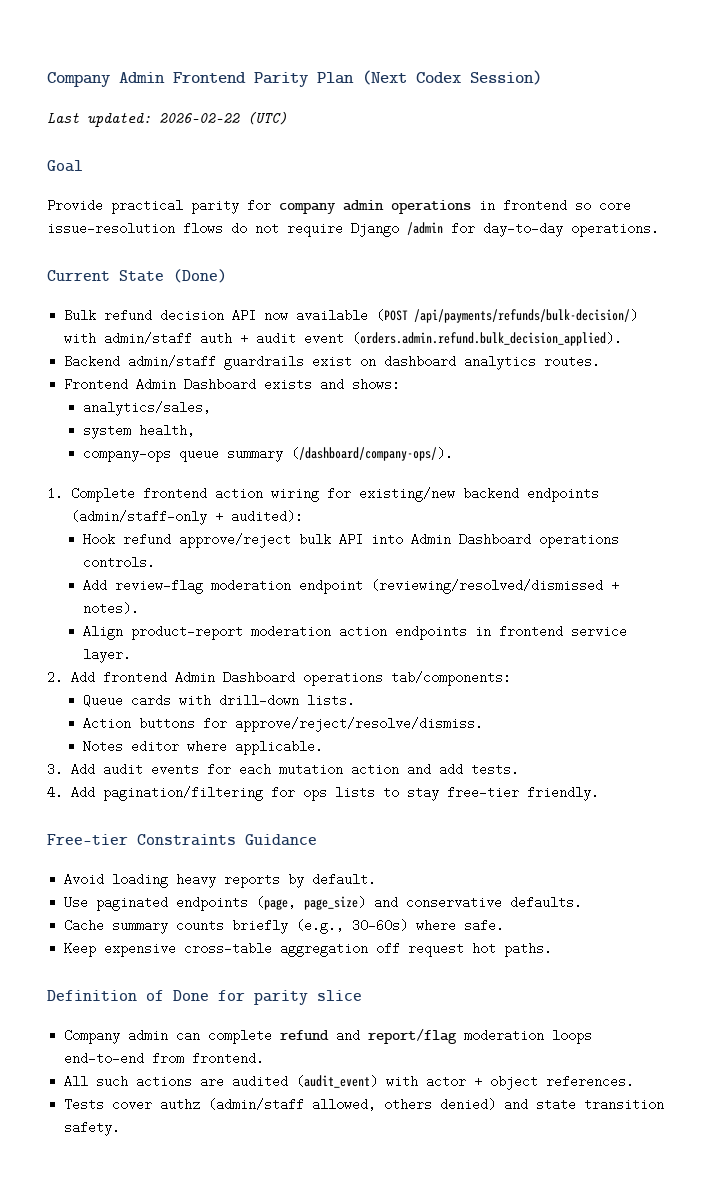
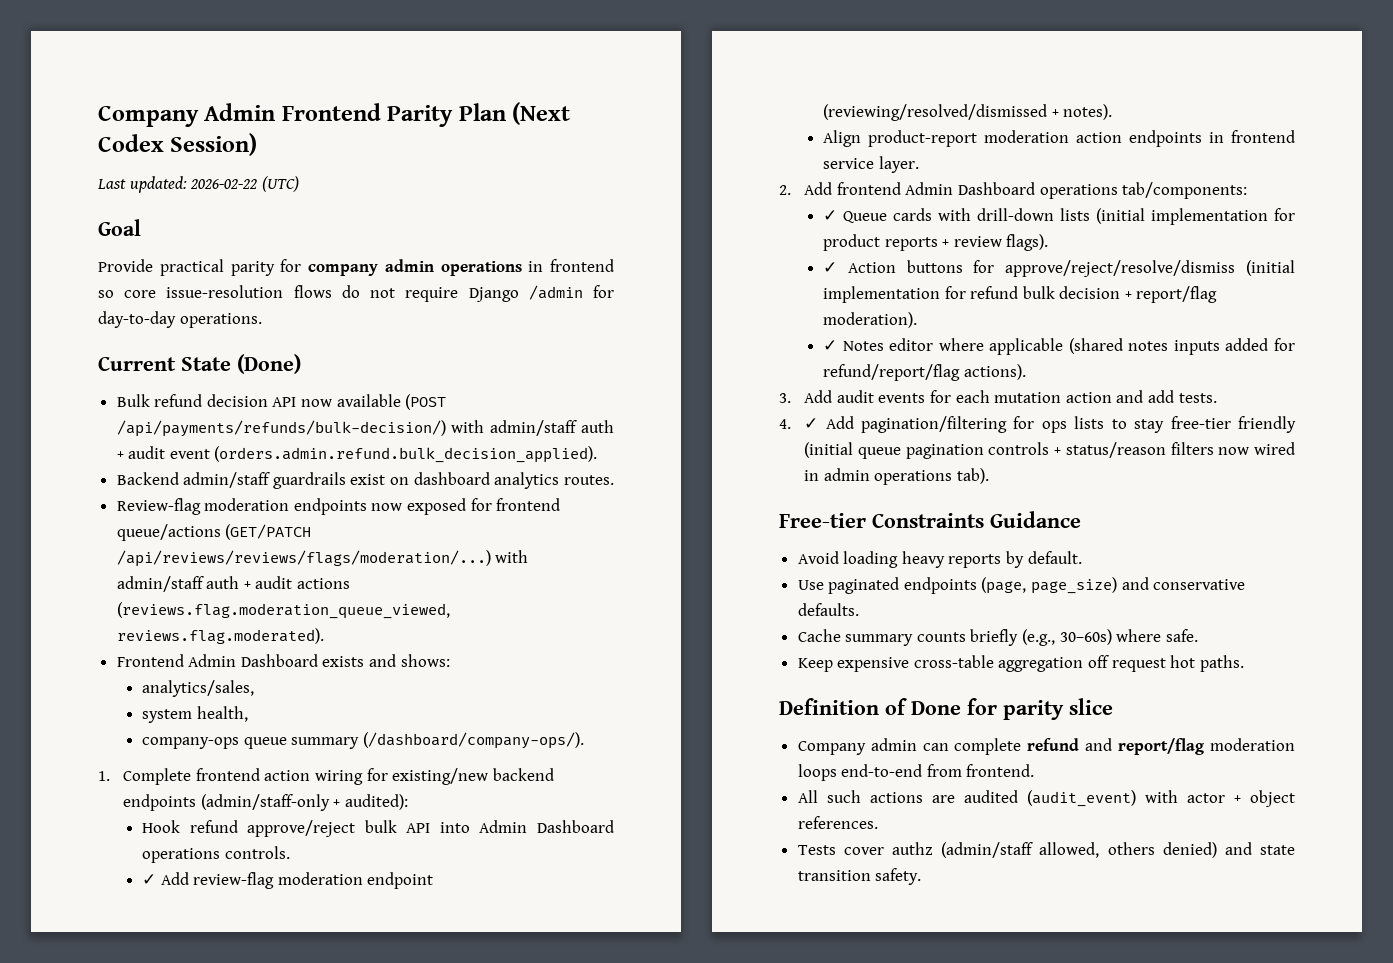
+ Review-flag moderation endpoints now exposed for frontend queue/actions (GET/PATCH /api/reviews/reviews/flags/moderation/...) with admin/staff auth + audit actions (reviews.flag.moderation_queue_viewed, reviews.flag.moderated).
- Add review-flag moderation endpoint (reviewing/resolved/dismissed + notes).
+ ✓ Add review-flag moderation endpoint (reviewing/resolved/dismissed + notes).
- Queue cards with drill-down lists.
- Action buttons for approve/reject/resolve/dismiss.
- Notes editor where applicable.
+ ✓ Queue cards with drill-down lists (initial implementation for product reports + review flags).
+ ✓ Action buttons for approve/reject/resolve/dismiss (initial implementation for refund bulk decision + report/flag moderation).
+ ✓ Notes editor where applicable (shared notes inputs added for refund/report/flag actions).
- 4. Add pagination/filtering for ops lists to stay free-tier friendly.
+ 4. ✓ Add pagination/filtering for ops lists to stay free-tier friendly (initial queue pagination controls + status/reason filters now wired in admin operations tab).

